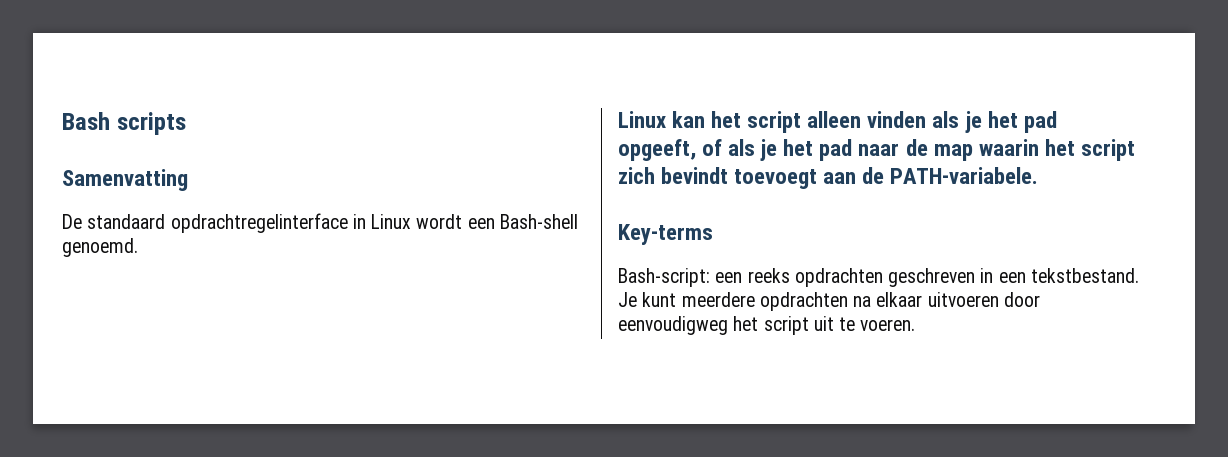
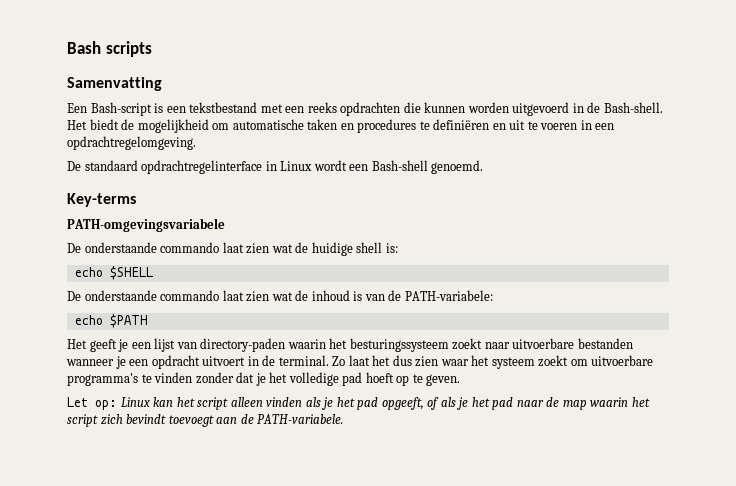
+ Een Bash-script is een tekstbestand met een reeks opdrachten die kunnen worden uitgevoerd in de Bash-shell. Het biedt de mogelijkheid om automatische taken en procedures te definiëren en uit te voeren in een opdrachtregelomgeving.
- Linux kan het script alleen vinden als je het pad opgeeft, of als je het pad naar de map waarin het script zich bevindt toevoegt aan de PATH-variabele.
+ Key-terms
+ PATH-omgevingsvariabele
+ De onderstaande commando laat zien wat de huidige shell is:
+ echo $SHELL
+ De onderstaande commando laat zien wat de inhoud is van de PATH-variabele:
+ echo $PATH
+ Het geeft je een lijst van directory-paden waarin het besturingssysteem zoekt naar uitvoerbare bestanden wanneer je een opdracht uitvoert in de terminal. Zo laat het dus zien waar het systeem zoekt om uitvoerbare programma's te vinden zonder dat je het volledige pad hoeft op te geven.
+ Let op: Linux kan het script alleen vinden als je het pad opgeeft, of als je het pad naar de map waarin het script zich bevindt toevoegt aan de PATH-variabele.
- Key-terms
- Bash-script: een reeks opdrachten geschreven in een tekstbestand. Je kunt meerdere opdrachten na elkaar uitvoeren door eenvoudigweg het script uit te voeren.

